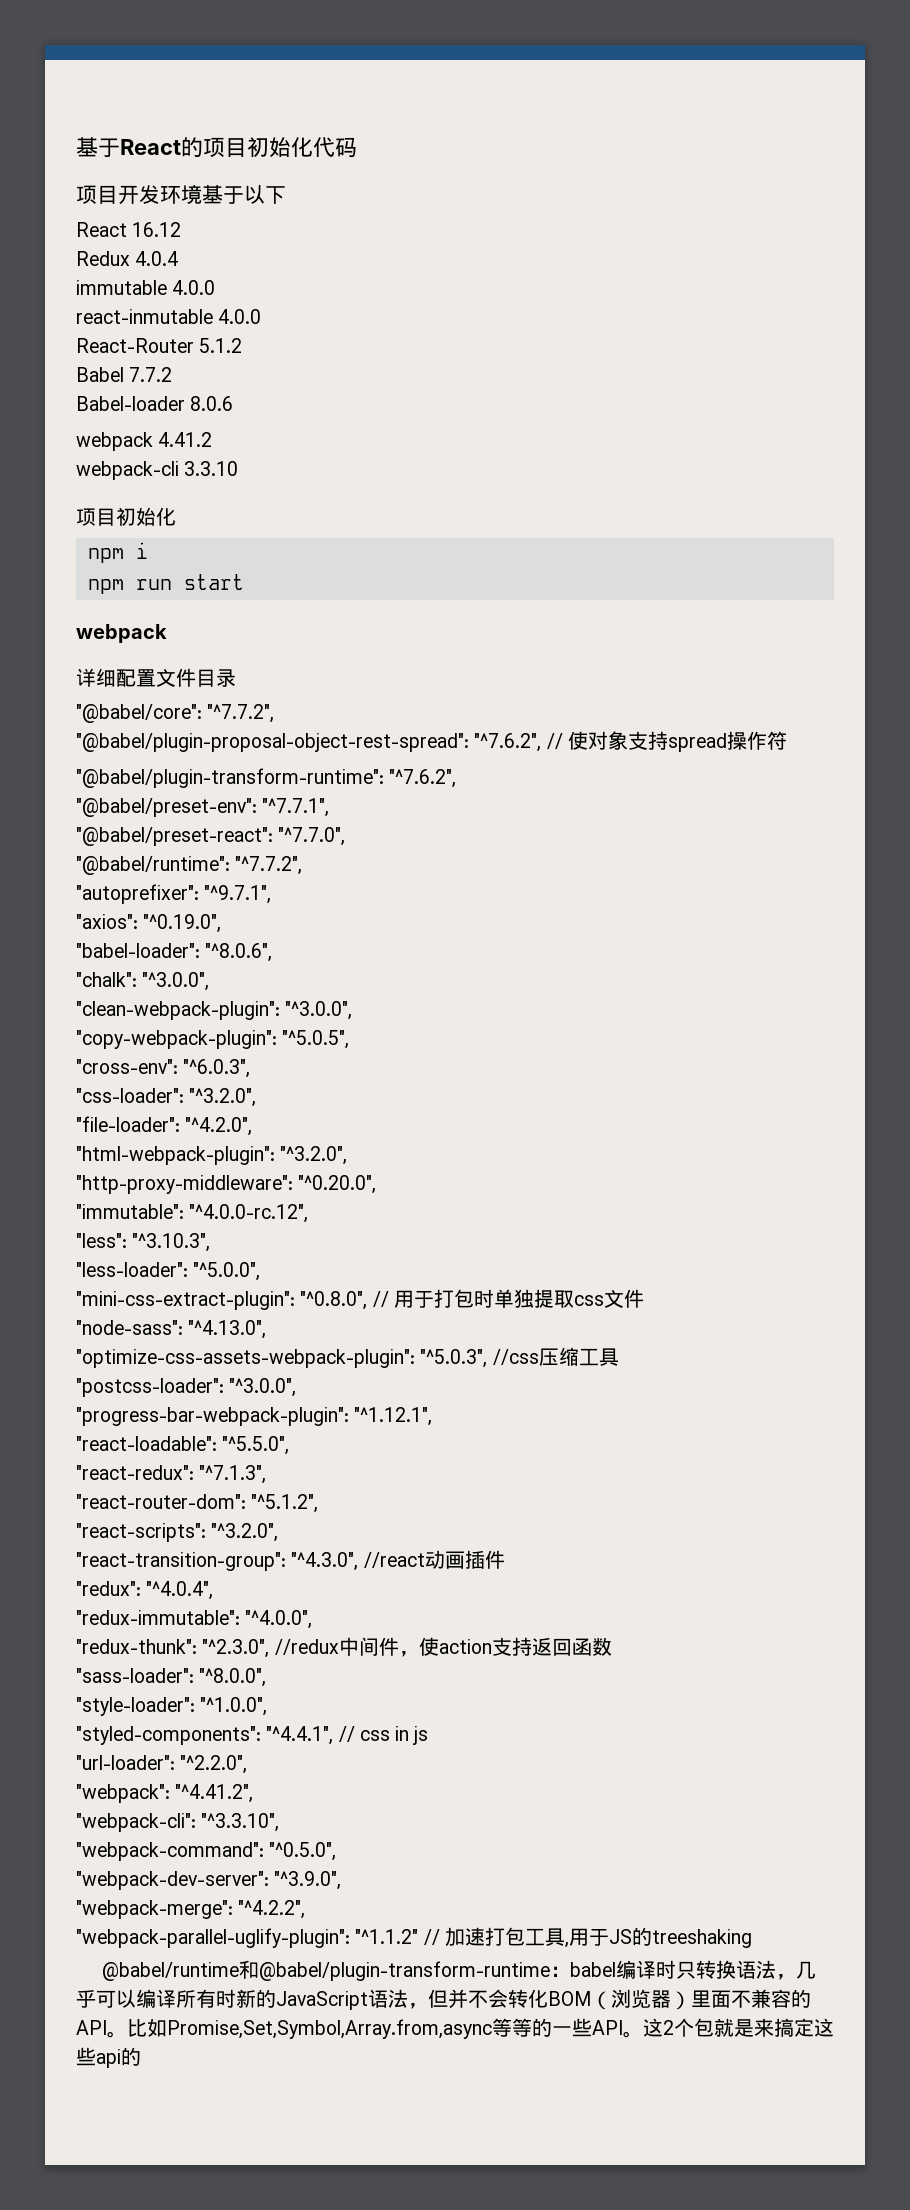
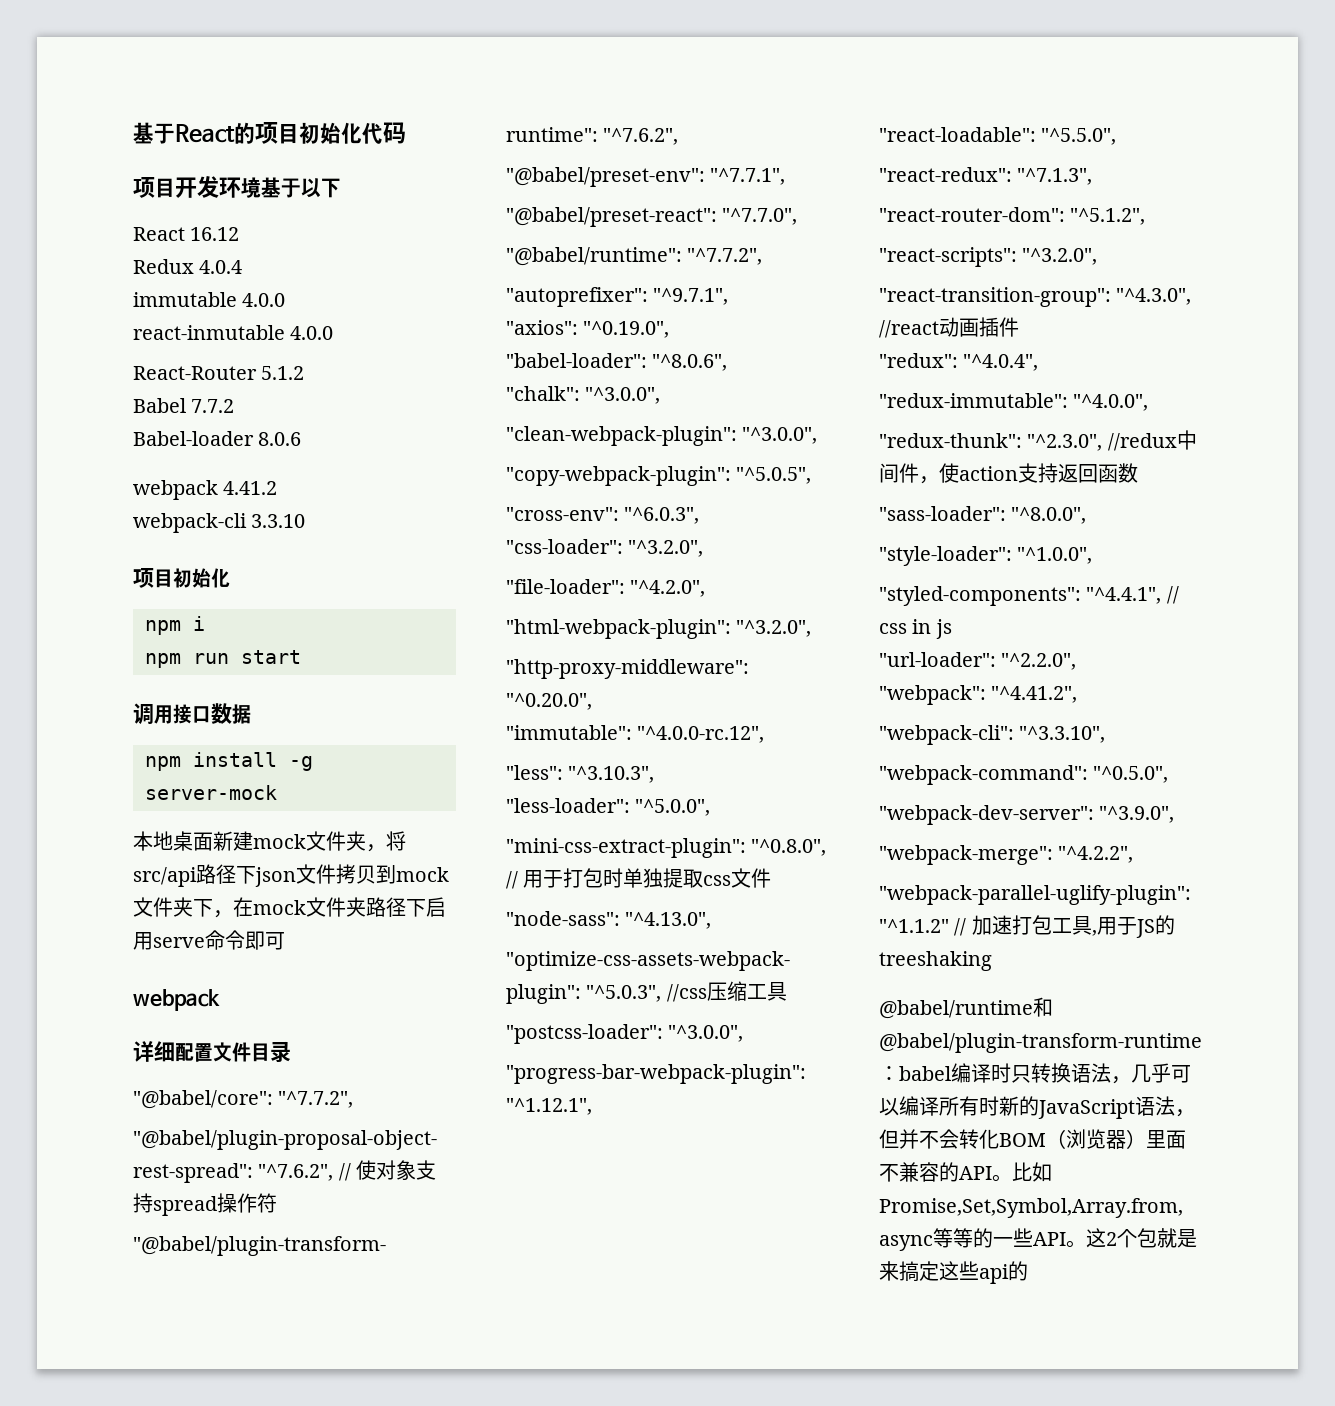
+ 调用接口数据
+ npm install -g server-mock
+ 本地桌面新建mock文件夹，将src/api路径下json文件拷贝到mock文件夹下，在mock文件夹路径下启用serve命令即可

